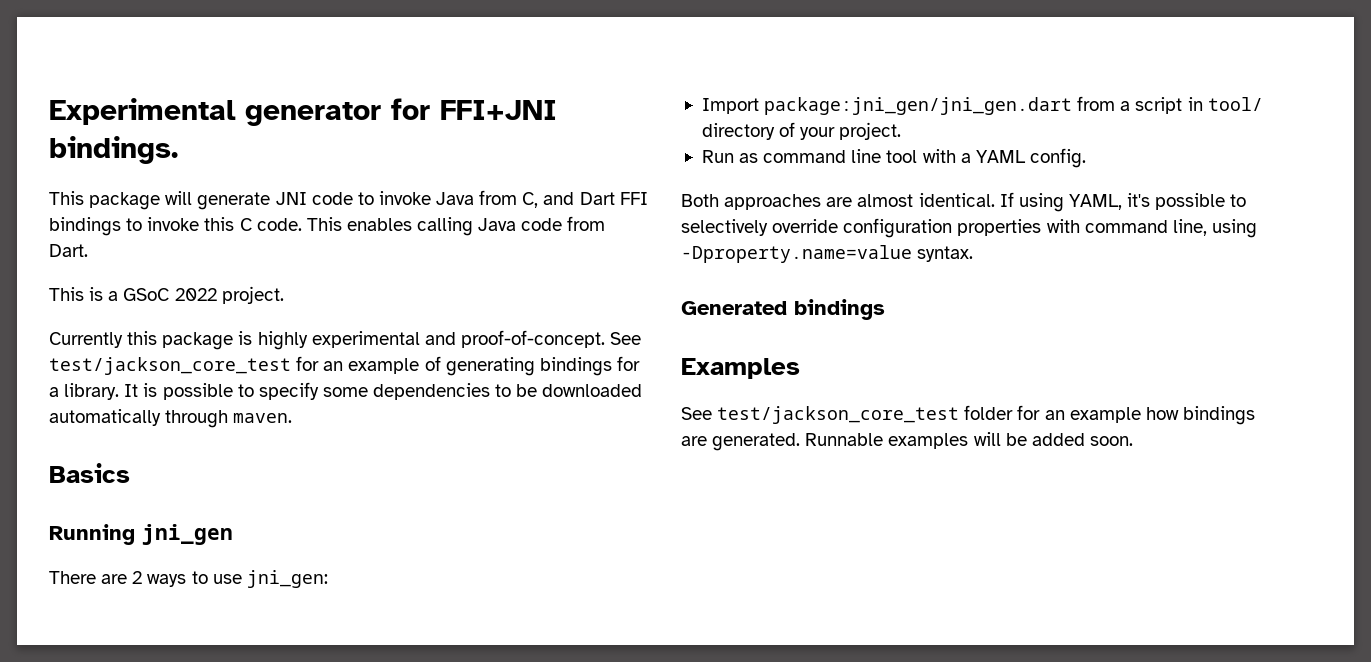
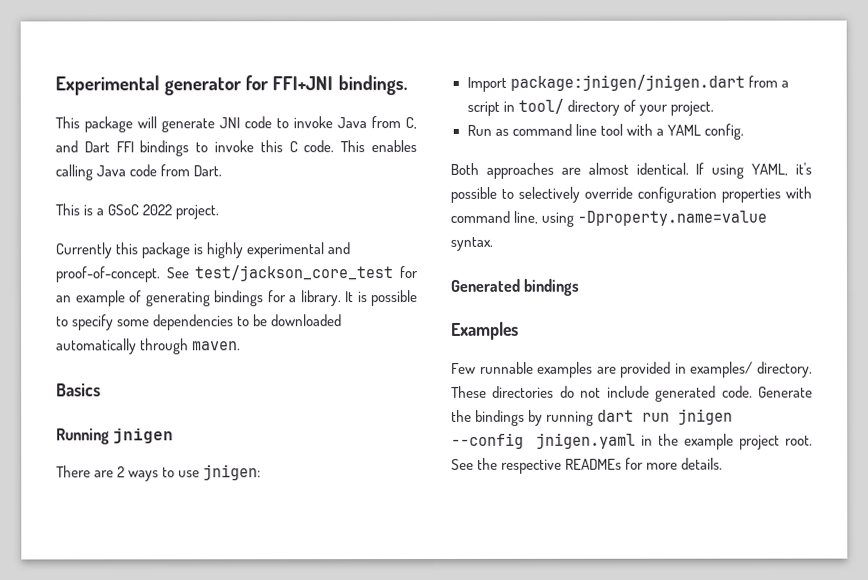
- Running jni_gen
+ Running jnigen
- There are 2 ways to use jni_gen:
+ There are 2 ways to use jnigen:
- Import package:jni_gen/jni_gen.dart from a script in tool/ directory of your project.
+ Import package:jnigen/jnigen.dart from a script in tool/ directory of your project.
- See test/jackson_core_test folder for an example how bindings are generated. Runnable examples will be added soon.
+ Few runnable examples are provided in examples/ directory. These directories do not include generated code. Generate the bindings by running dart run jnigen --config jnigen.yaml in the example project root. See the respective READMEs for more details.

